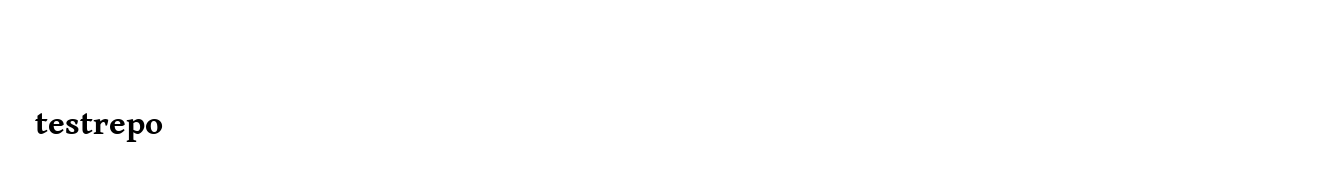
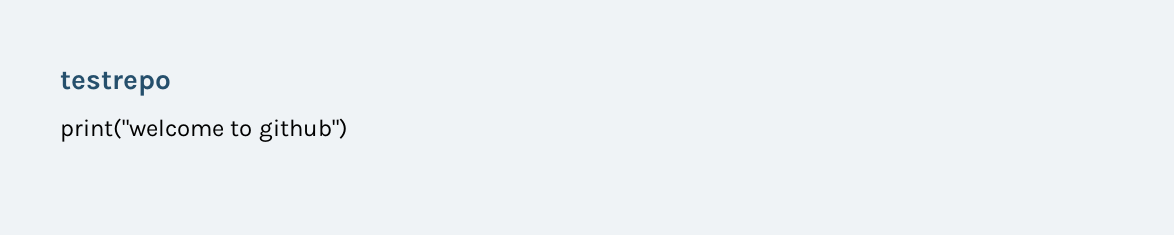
+ print("welcome to github")

